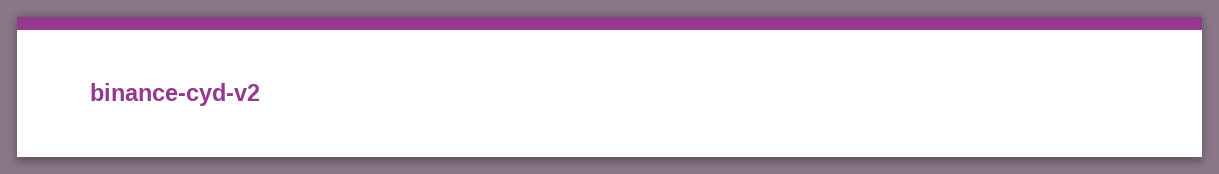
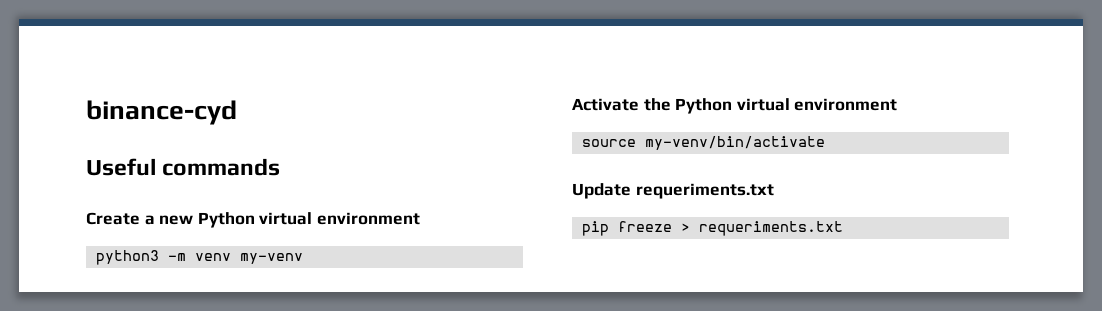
- binance-cyd-v2
+ binance-cyd
+ Useful commands
+ Create a new Python virtual environment
+ python3 -m venv my-venv
+ Activate the Python virtual environment
+ source my-venv/bin/activate
+ Update requeriments.txt
+ pip freeze > requeriments.txt

